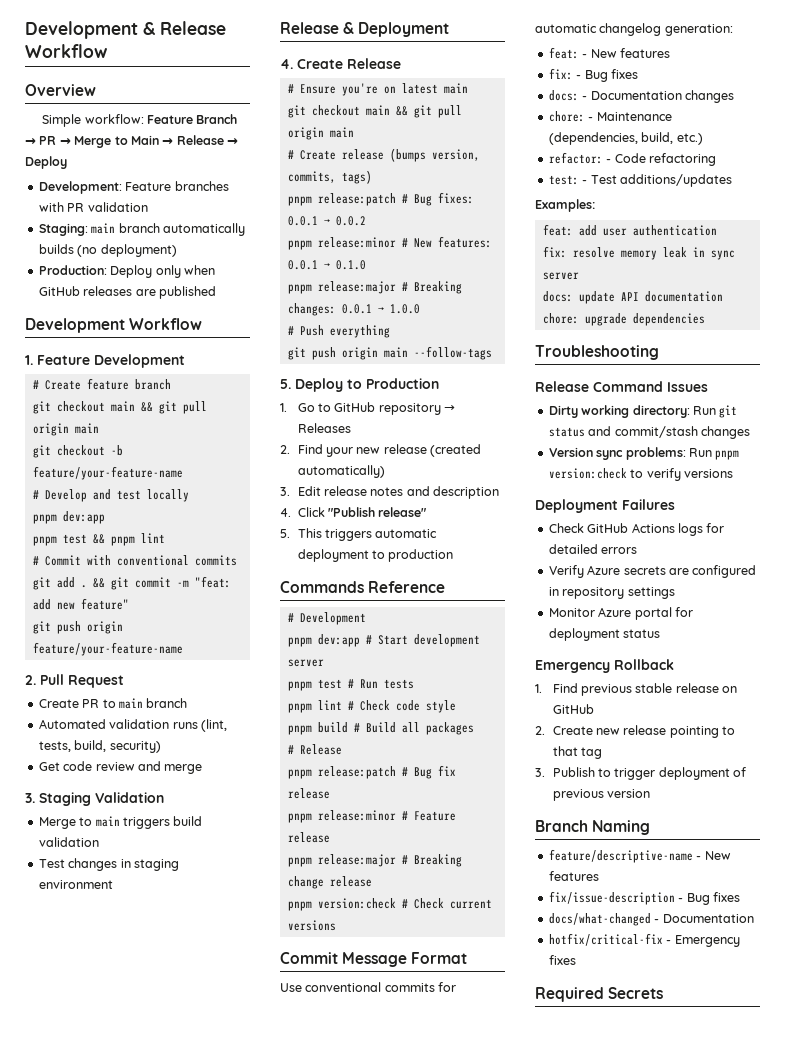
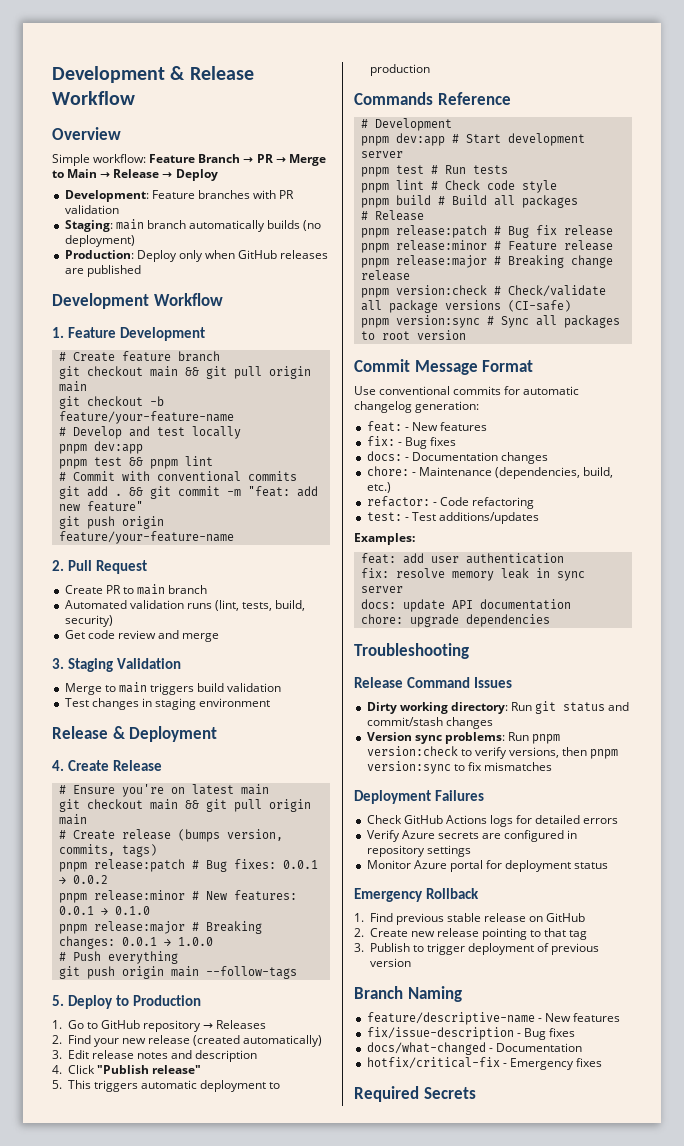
- pnpm version:check # Check current versions
+ pnpm version:check # Check/validate all package versions (CI-safe)
+ pnpm version:sync # Sync all packages to root version
- Version sync problems: Run pnpm version:check to verify versions
+ Version sync problems: Run pnpm version:check to verify versions, then pnpm version:sync to fix mismatches

